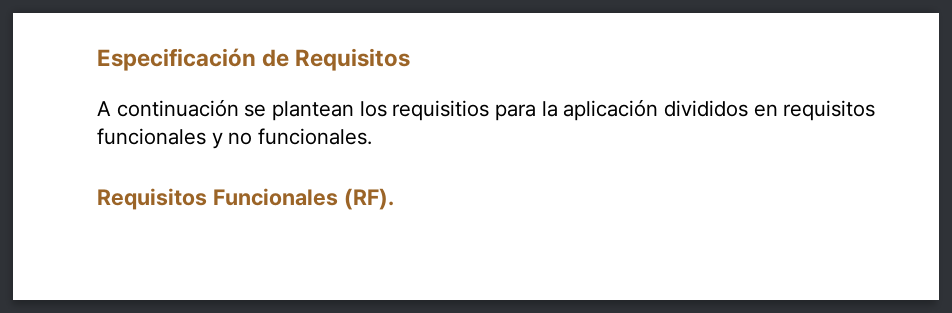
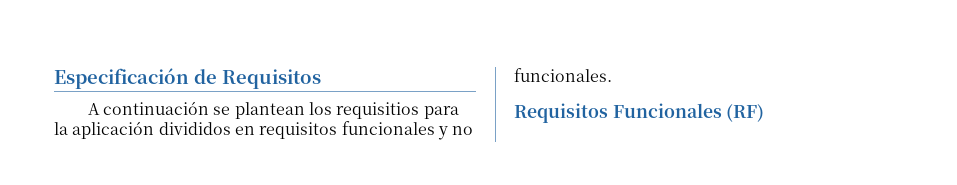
- Requisitos Funcionales (RF).
+ Requisitos Funcionales (RF)

